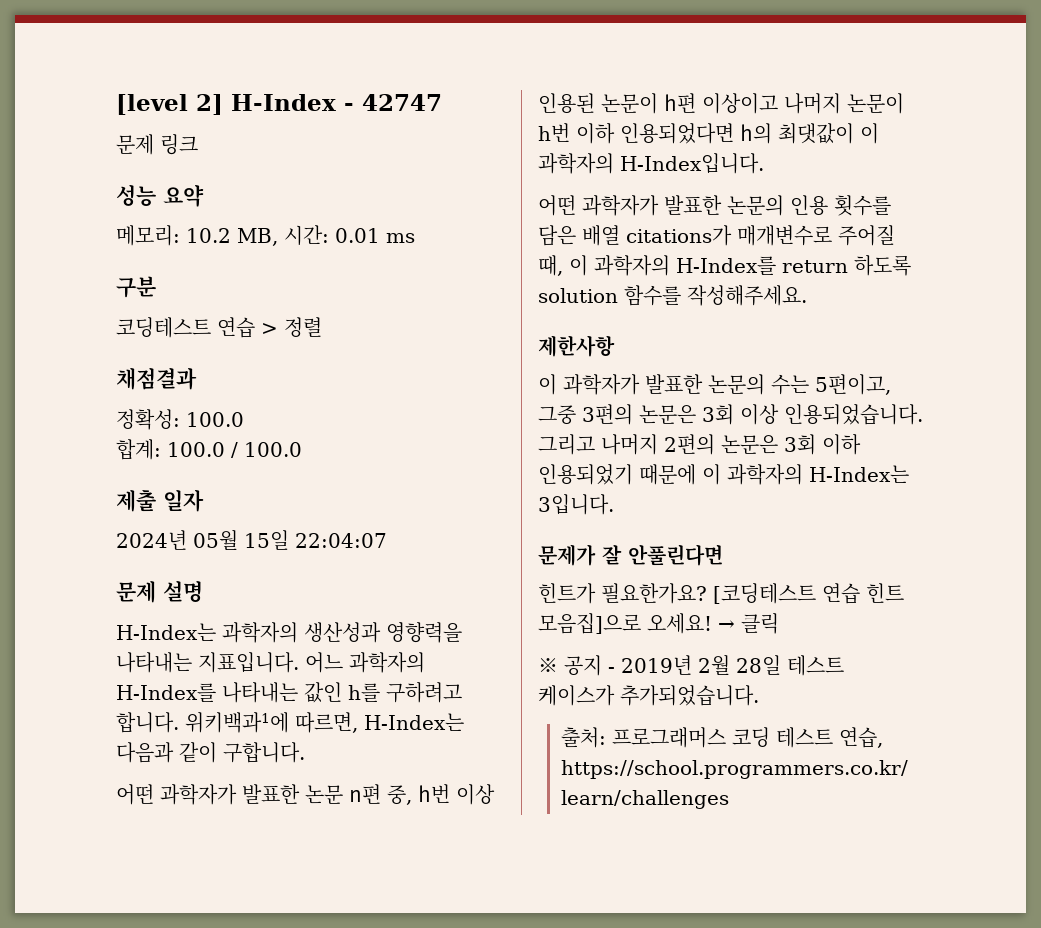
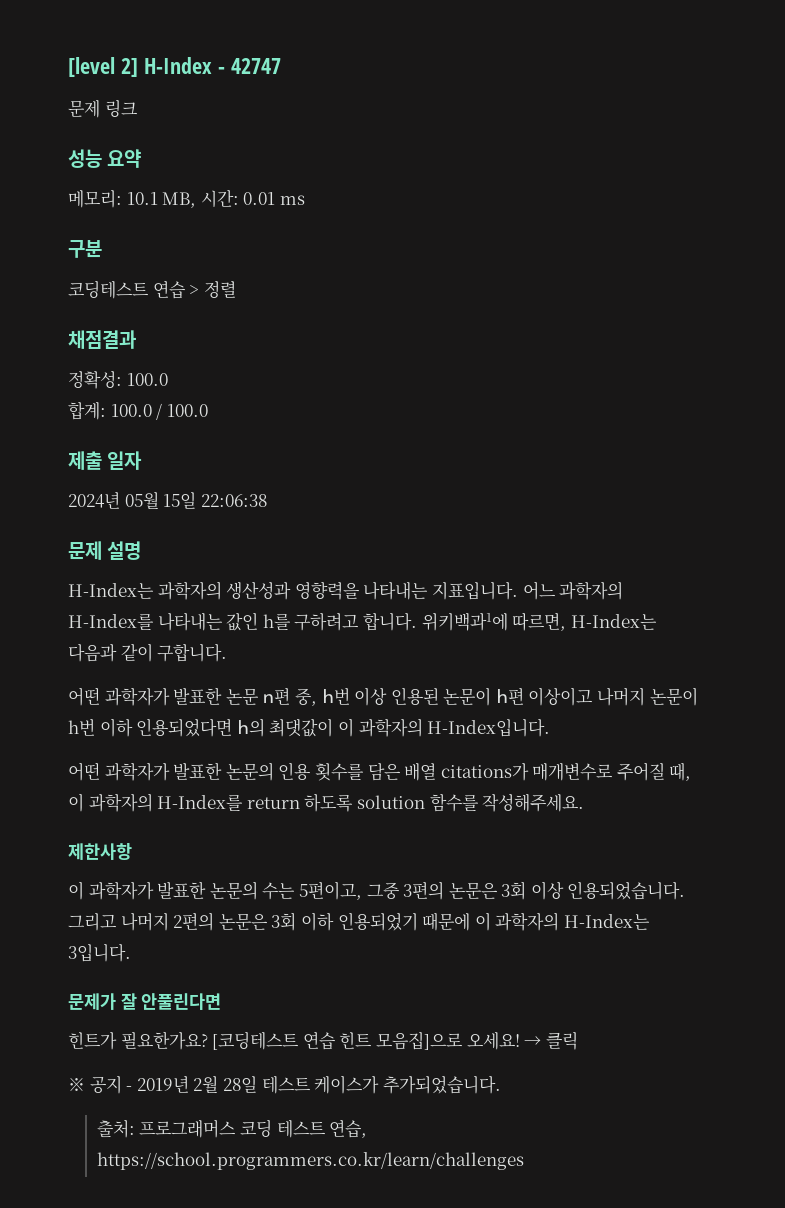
- 메모리: 10.2 MB, 시간: 0.01 ms
+ 메모리: 10.1 MB, 시간: 0.01 ms
- 2024년 05월 15일 22:04:07
+ 2024년 05월 15일 22:06:38

